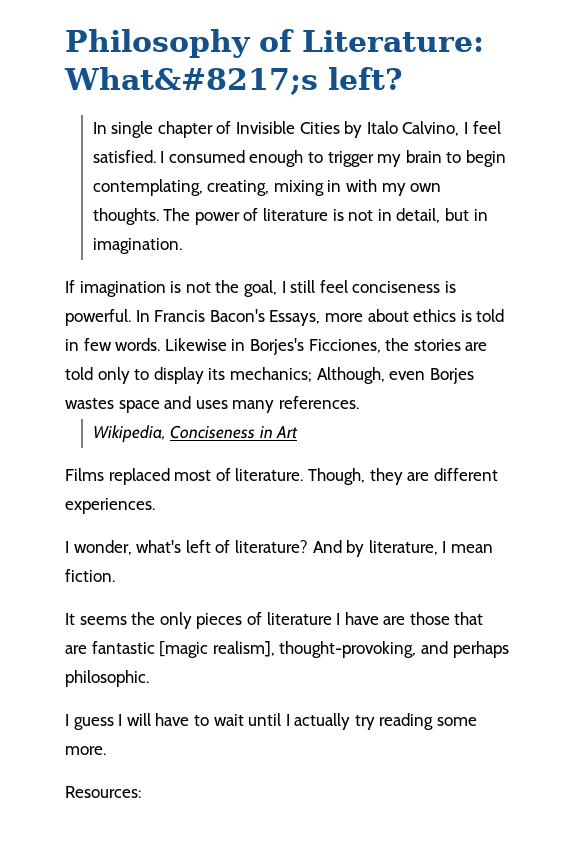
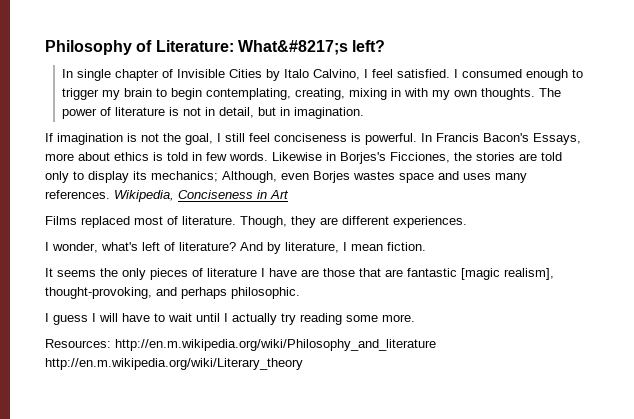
- Likewise in Borjes's Ficciones, the stories are told only to display its mechanics; Although, even Borjes wastes space and uses many references.
- Wikipedia, Conciseness in Art
+ Likewise in Borjes's Ficciones, the stories are told only to display its mechanics; Although, even Borjes wastes space and uses many references. Wikipedia, Conciseness in Art
- Resources:
+ Resources: http://en.m.wikipedia.org/wiki/Philosophy_and_literature http://en.m.wikipedia.org/wiki/Literary_theory

